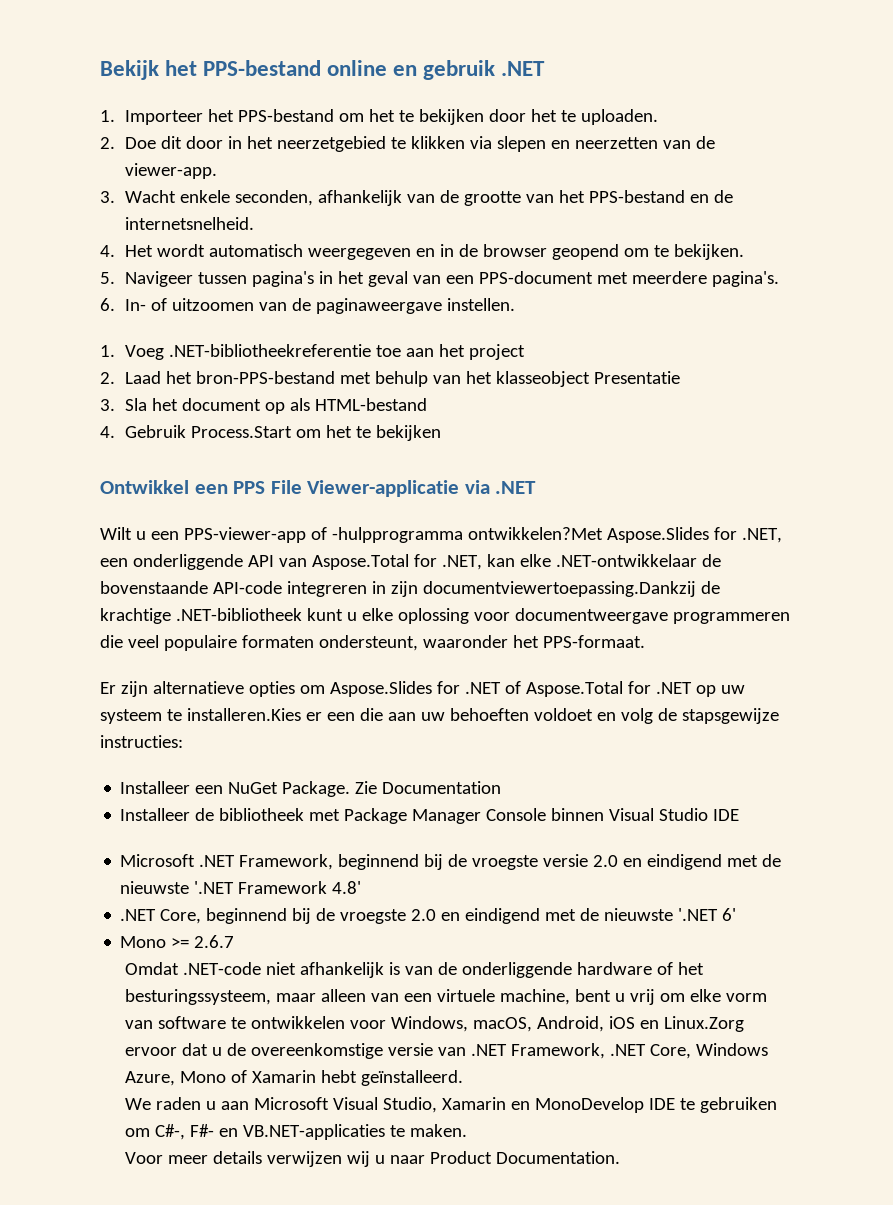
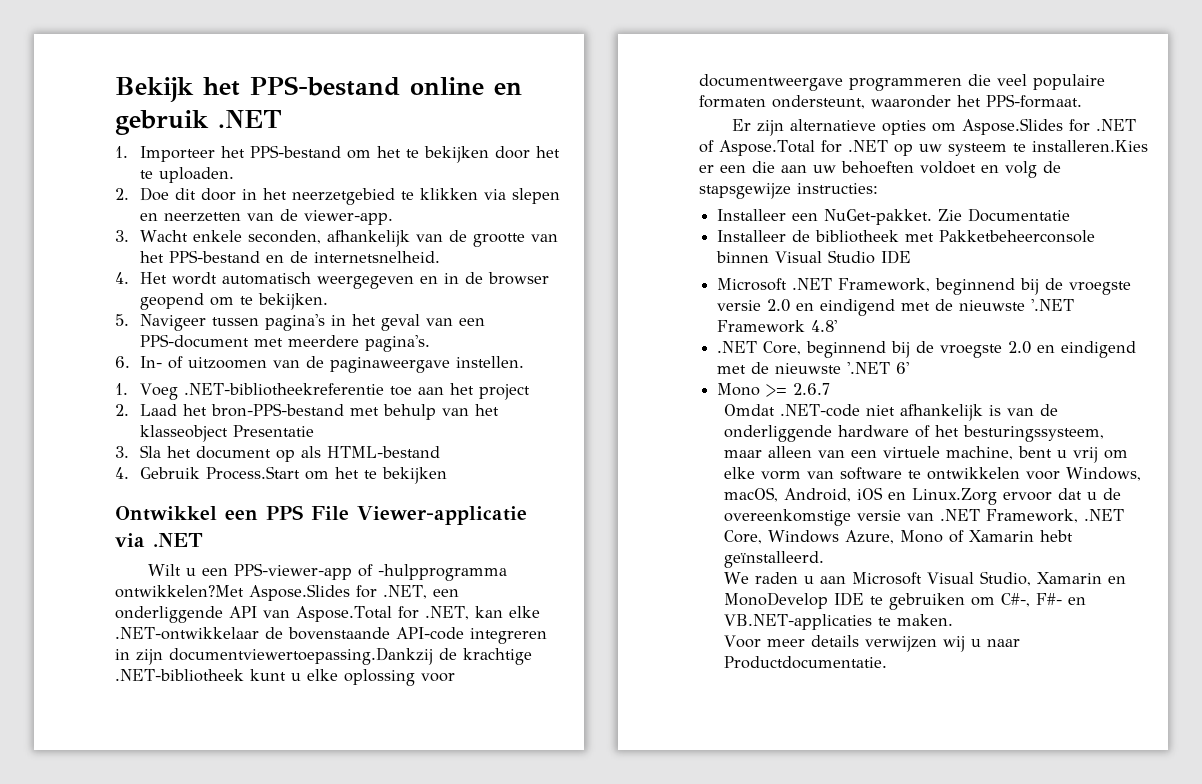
- Installeer een NuGet Package. Zie Documentation
+ Installeer een NuGet-pakket. Zie Documentatie
- Installeer de bibliotheek met Package Manager Console binnen Visual Studio IDE
+ Installeer de bibliotheek met Pakketbeheerconsole binnen Visual Studio IDE
- Voor meer details verwijzen wij u naar Product Documentation.
+ Voor meer details verwijzen wij u naar Productdocumentatie.

